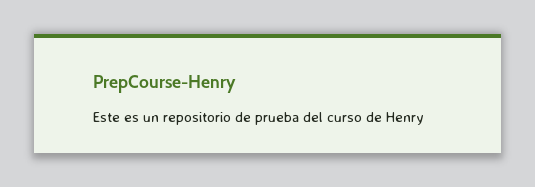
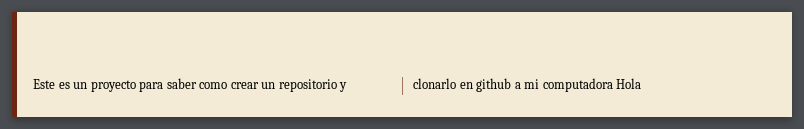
- PrepCourse-Henry
- Este es un repositorio de prueba del curso de Henry
+ Este es un proyecto para saber como crear un repositorio y clonarlo en github a mi computadora Hola

